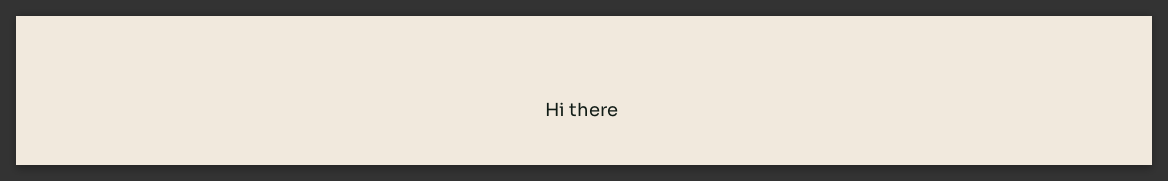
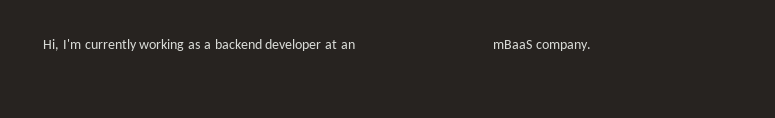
- Hi there
+ Hi, I'm currently working as a backend developer at an mBaaS company.

